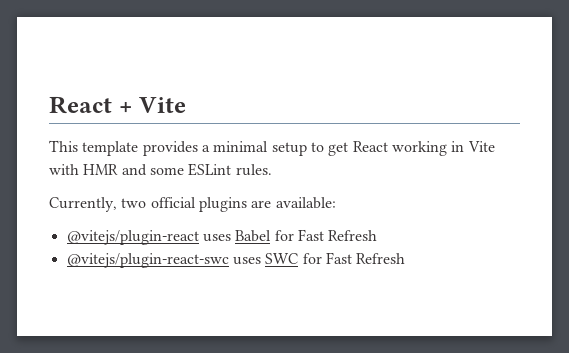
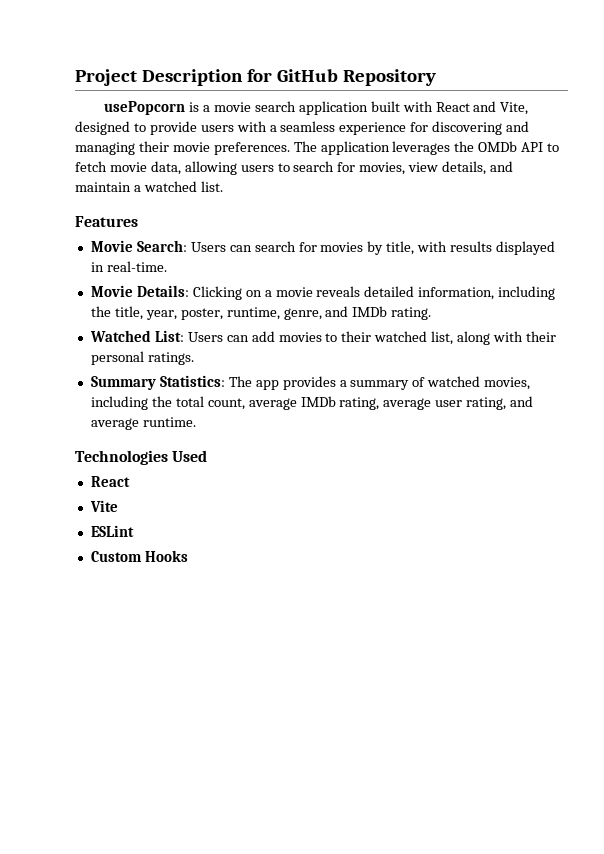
- React + Vite
- This template provides a minimal setup to get React working in Vite with HMR and some ESLint rules.
- Currently, two official plugins are available:
- @vitejs/plugin-react uses Babel for Fast Refresh
- @vitejs/plugin-react-swc uses SWC for Fast Refresh
+ Project Description for GitHub Repository
+ usePopcorn is a movie search application built with React and Vite, designed to provide users with a seamless experience for discovering and managing their movie preferences. The application leverages the OMDb API to fetch movie data, allowing users to search for movies, view details, and maintain a watched list.
+ Features
+ Movie Search: Users can search for movies by title, with results displayed in real-time.
+ Movie Details: Clicking on a movie reveals detailed information, including the title, year, poster, runtime, genre, and IMDb rating.
+ Watched List: Users can add movies to their watched list, along with their personal ratings.
+ Summary Statistics: The app provides a summary of watched movies, including the total count, average IMDb rating, average user rating, and average runtime.
+ Technologies Used
+ React
+ Vite
+ ESLint
+ Custom Hooks

